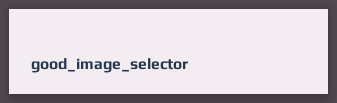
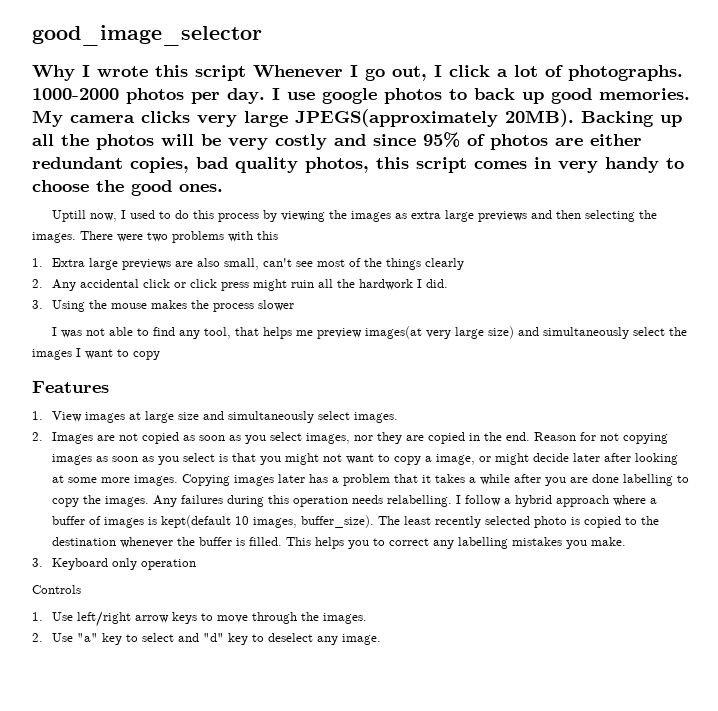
+ Why I wrote this script Whenever I go out, I click a lot of photographs. 1000-2000 photos per day. I use google photos to back up good memories. My camera clicks very large JPEGS(approximately 20MB). Backing up all the photos will be very costly and since 95% of photos are either redundant copies, bad quality photos, this script comes in very handy to choose the good ones.
+ Uptill now, I used to do this process by viewing the images as extra large previews and then selecting the images. There were two problems with this
+ 1. Extra large previews are also small, can't see most of the things clearly
+ 2. Any accidental click or click press might ruin all the hardwork I did.
+ 3. Using the mouse makes the process slower
+ I was not able to find any tool, that helps me preview images(at very large size) and simultaneously select the images I want to copy
+ Features
+ 1. View images at large size and simultaneously select images.
+ 2. Images are not copied as soon as you select images, nor they are copied in the end. Reason for not copying images as soon as you select is that you might not want to copy a image, or might decide later after looking at some more images. Copying images later has a problem that it takes a while after you are done labelling to copy the images. Any failures during this operation needs relabelling. I follow a hybrid approach where a buffer of images is kept(default 10 images, buffer_size). The least recently selected photo is copied to the destination whenever the buffer is filled. This helps you to correct any labelling mistakes you make.
+ 3. Keyboard only operation
+ Controls
+ 1. Use left/right arrow keys to move through the images.
+ 2. Use "a" key to select and "d" key to deselect any image.

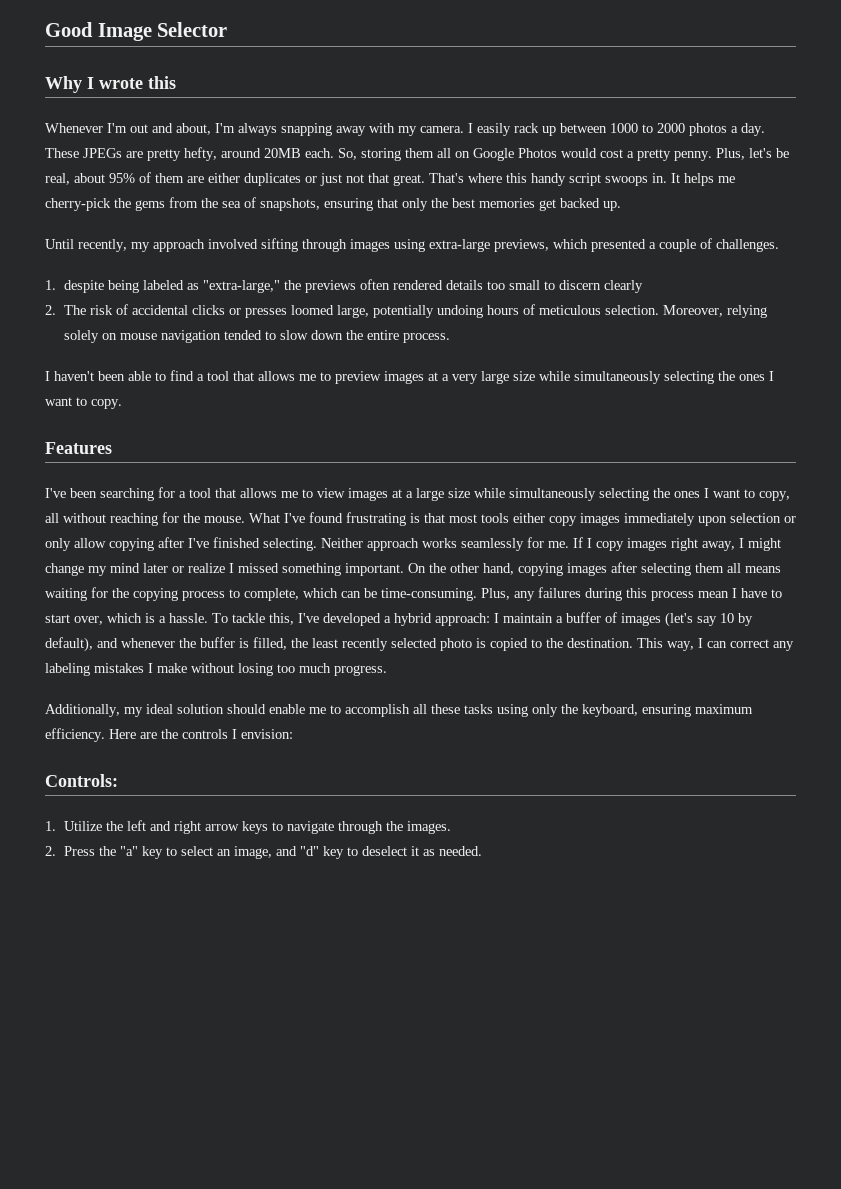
- good_image_selector
+ Good Image Selector
- Why I wrote this script Whenever I go out, I click a lot of photographs. 1000-2000 photos per day. I use google photos to back up good memories. My camera clicks very large JPEGS(approximately 20MB). Backing up all the photos will be very costly and since 95% of photos are either redundant copies, bad quality photos, this script comes in very handy to choose the good ones.
- Uptill now, I used to do this process by viewing the images as extra large previews and then selecting the images. There were two problems with this
- 1. Extra large previews are also small, can't see most of the things clearly
- 2. Any accidental click or click press might ruin all the hardwork I did.
- 3. Using the mouse makes the process slower
- I was not able to find any tool, that helps me preview images(at very large size) and simultaneously select the images I want to copy
+ Why I wrote this
+ Whenever I'm out and about, I'm always snapping away with my camera. I easily rack up between 1000 to 2000 photos a day. These JPEGs are pretty hefty, around 20MB each. So, storing them all on Google Photos would cost a pretty penny. Plus, let's be real, about 95% of them are either duplicates or just not that great. That's where this handy script swoops in. It helps me cherry-pick the gems from the sea of snapshots, ensuring that only the best memories get backed up.
+ Until recently, my approach involved sifting through images using extra-large previews, which presented a couple of challenges.
+ 1. despite being labeled as "extra-large," the previews often rendered details too small to discern clearly
+ 2. The risk of accidental clicks or presses loomed large, potentially undoing hours of meticulous selection. Moreover, relying solely on mouse navigation tended to slow down the entire process.
+ I haven't been able to find a tool that allows me to preview images at a very large size while simultaneously selecting the ones I want to copy.
- 1. View images at large size and simultaneously select images.
- 2. Images are not copied as soon as you select images, nor they are copied in the end. Reason for not copying images as soon as you select is that you might not want to copy a image, or might decide later after looking at some more images. Copying images later has a problem that it takes a while after you are done labelling to copy the images. Any failures during this operation needs relabelling. I follow a hybrid approach where a buffer of images is kept(default 10 images, buffer_size). The least recently selected photo is copied to the destination whenever the buffer is filled. This helps you to correct any labelling mistakes you make.
- 3. Keyboard only operation
- Controls
- 1. Use left/right arrow keys to move through the images.
+ I've been searching for a tool that allows me to view images at a large size while simultaneously selecting the ones I want to copy, all without reaching for the mouse. What I've found frustrating is that most tools either copy images immediately upon selection or only allow copying after I've finished selecting. Neither approach works seamlessly for me. If I copy images right away, I might change my mind later or realize I missed something important. On the other hand, copying images after selecting them all means waiting for the copying process to complete, which can be time-consuming. Plus, any failures during this process mean I have to start over, which is a hassle. To tackle this, I've developed a hybrid approach: I maintain a buffer of images (let's say 10 by default), and whenever the buffer is filled, the least recently selected photo is copied to the destination. This way, I can correct any labeling mistakes I make without losing too much progress.
+ Additionally, my ideal solution should enable me to accomplish all these tasks using only the keyboard, ensuring maximum efficiency. Here are the controls I envision:
+ Controls:
+ 1. Utilize the left and right arrow keys to navigate through the images.
- 2. Use "a" key to select and "d" key to deselect any image.
+ 2. Press the "a" key to select an image, and "d" key to deselect it as needed.

